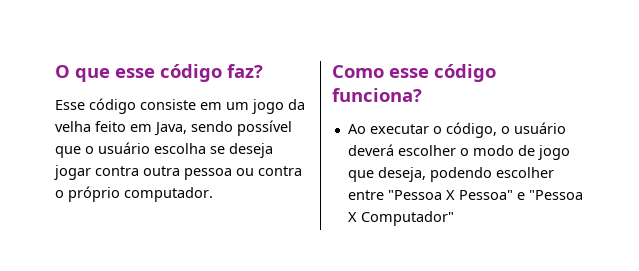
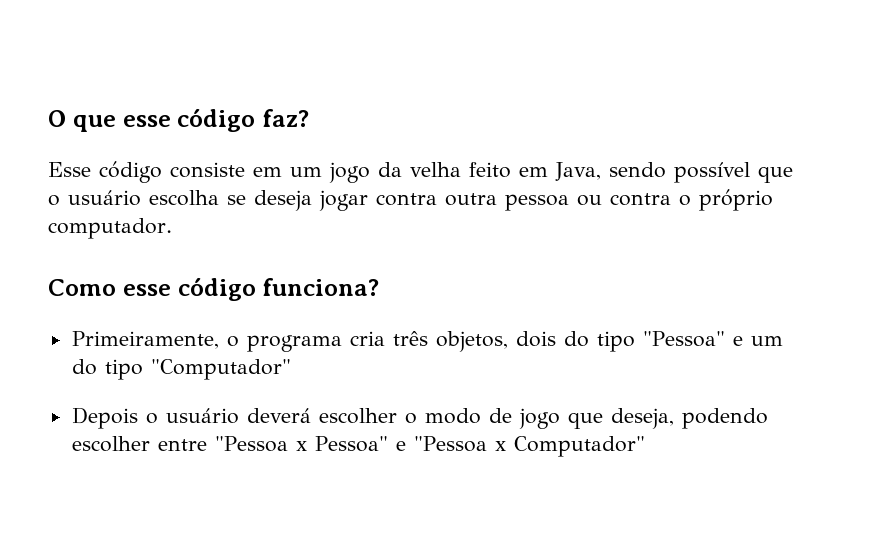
- Ao executar o código, o usuário deverá escolher o modo de jogo que deseja, podendo escolher entre "Pessoa X Pessoa" e "Pessoa X Computador"
+ Primeiramente, o programa cria três objetos, dois do tipo "Pessoa" e um do tipo "Computador"
+ Depois o usuário deverá escolher o modo de jogo que deseja, podendo escolher entre "Pessoa x Pessoa" e "Pessoa x Computador"

